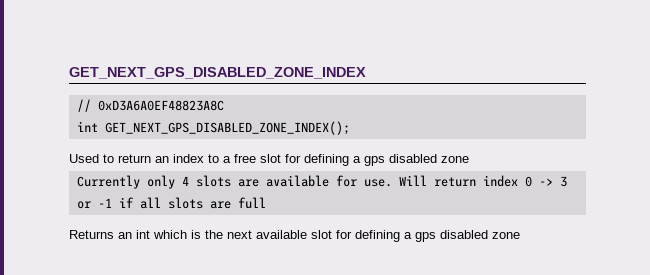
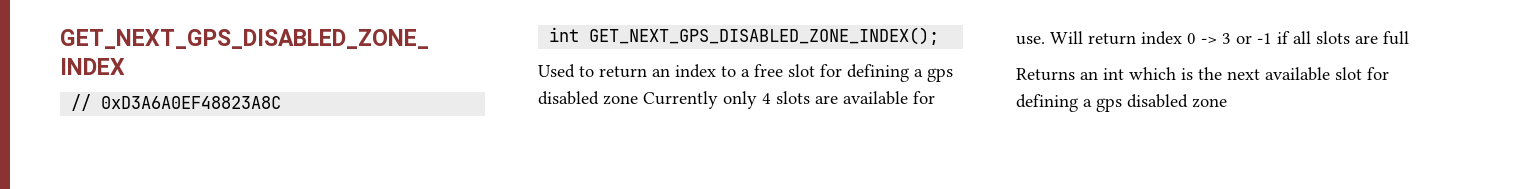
- Used to return an index to a free slot for defining a gps disabled zone
- Currently only 4 slots are available for use.
+ Used to return an index to a free slot for defining a gps disabled zone Currently only 4 slots are available for use.

